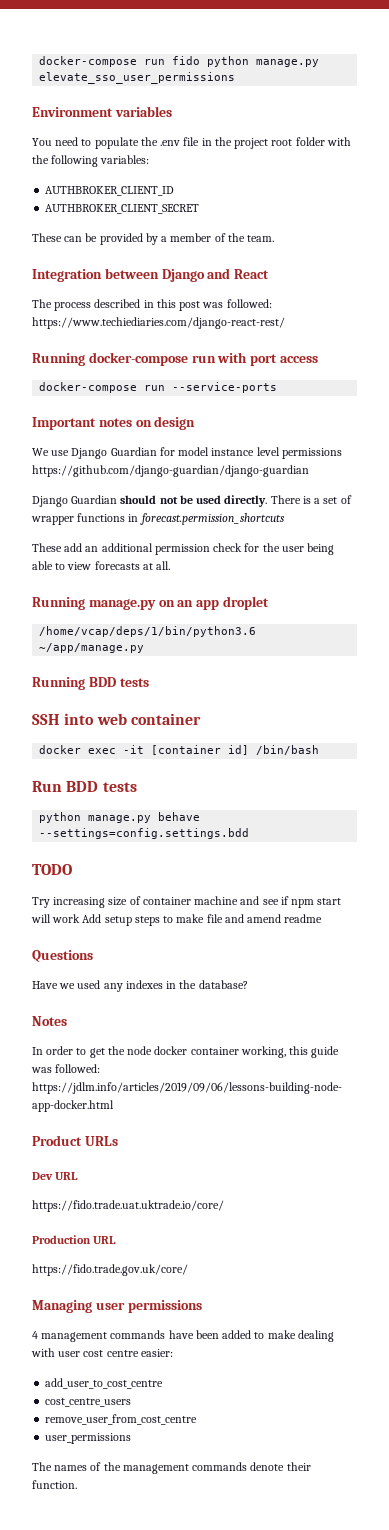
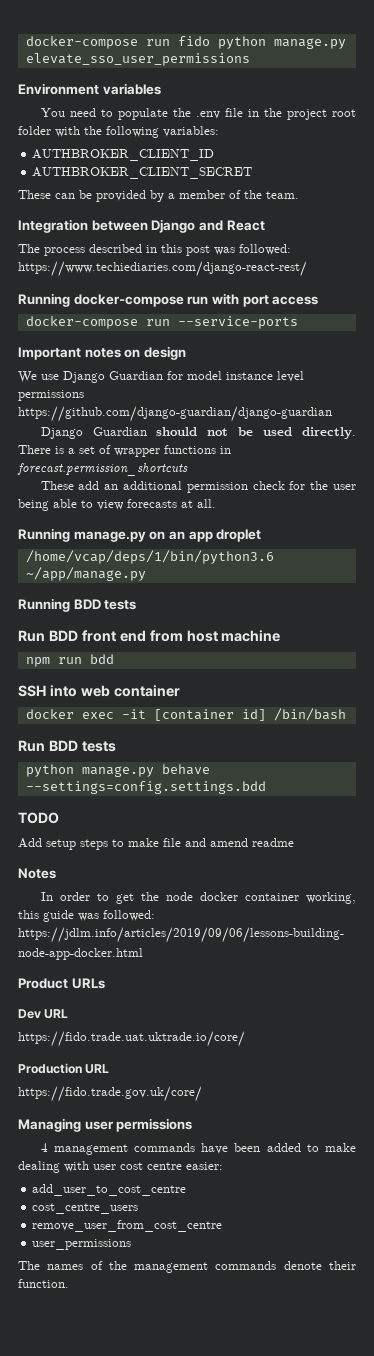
+ Run BDD front end from host machine
+ npm run bdd
- Try increasing size of container machine and see if npm start will work Add setup steps to make file and amend readme
+ Add setup steps to make file and amend readme
- Questions
- Have we used any indexes in the database?

